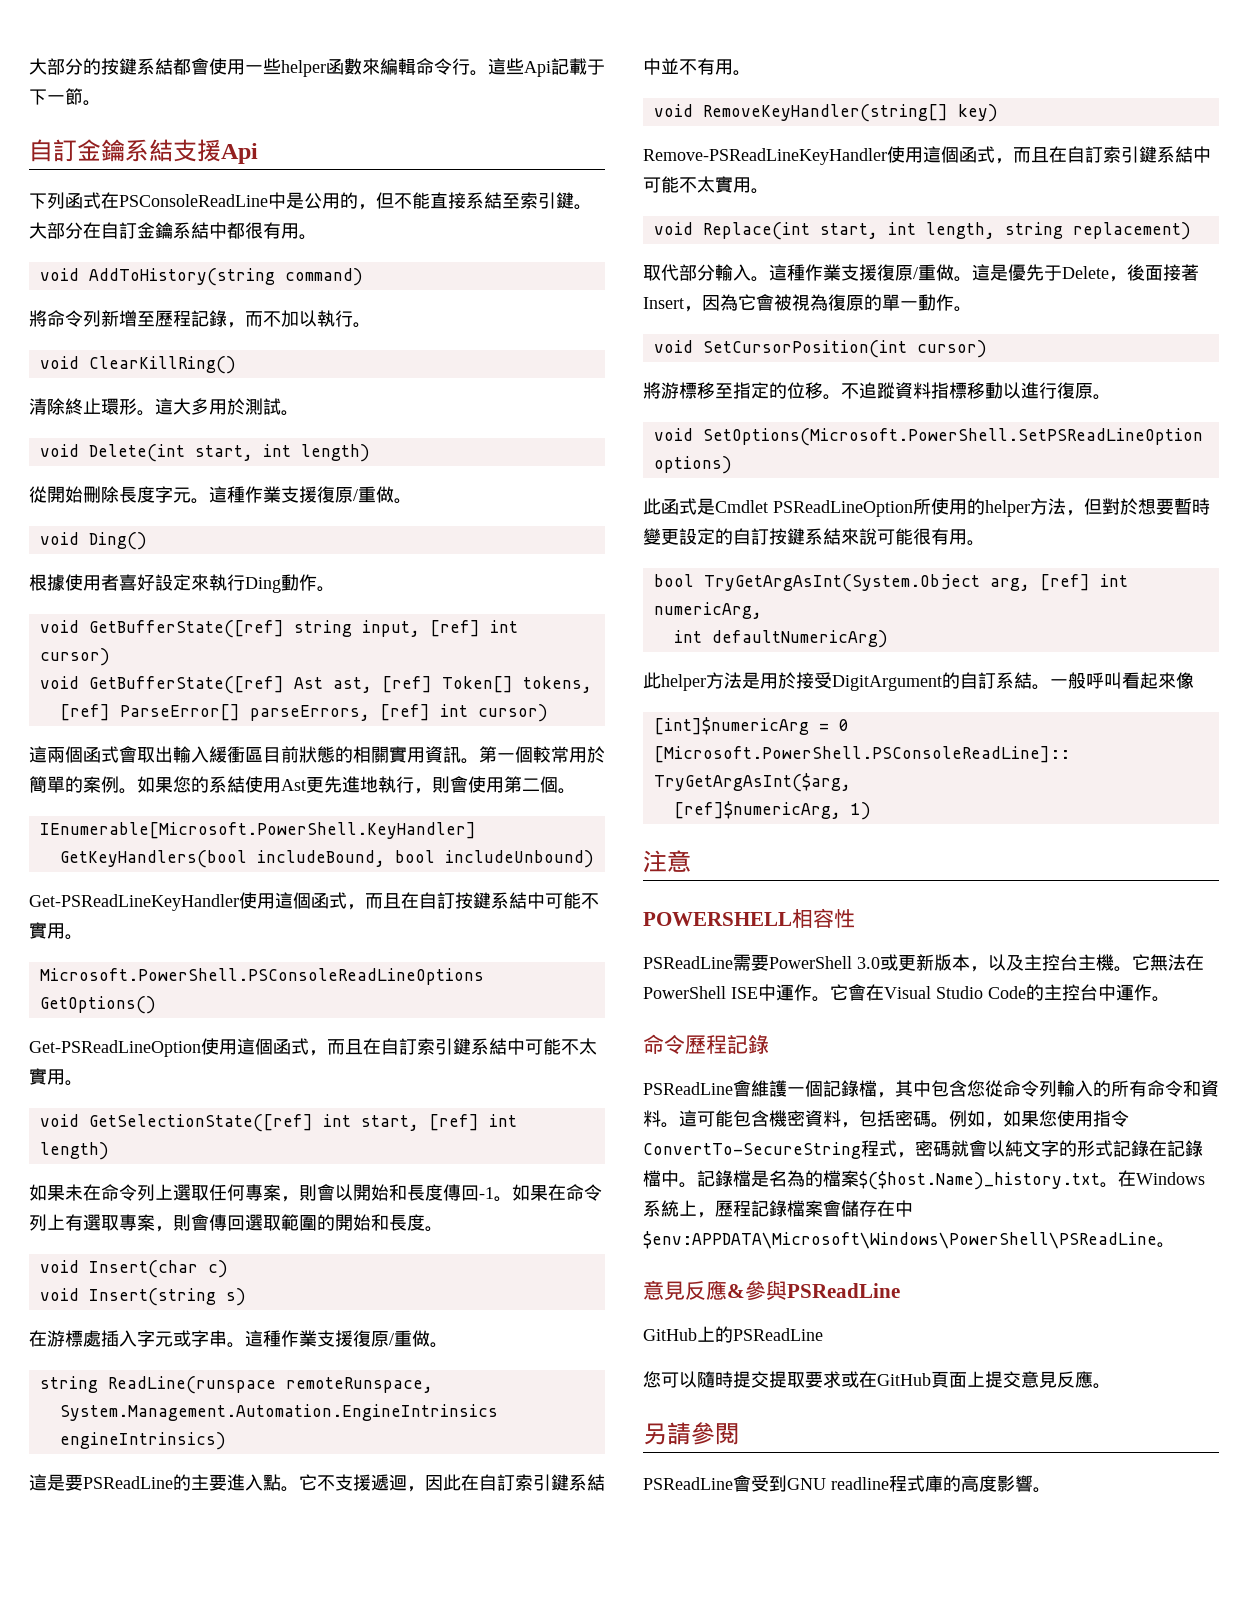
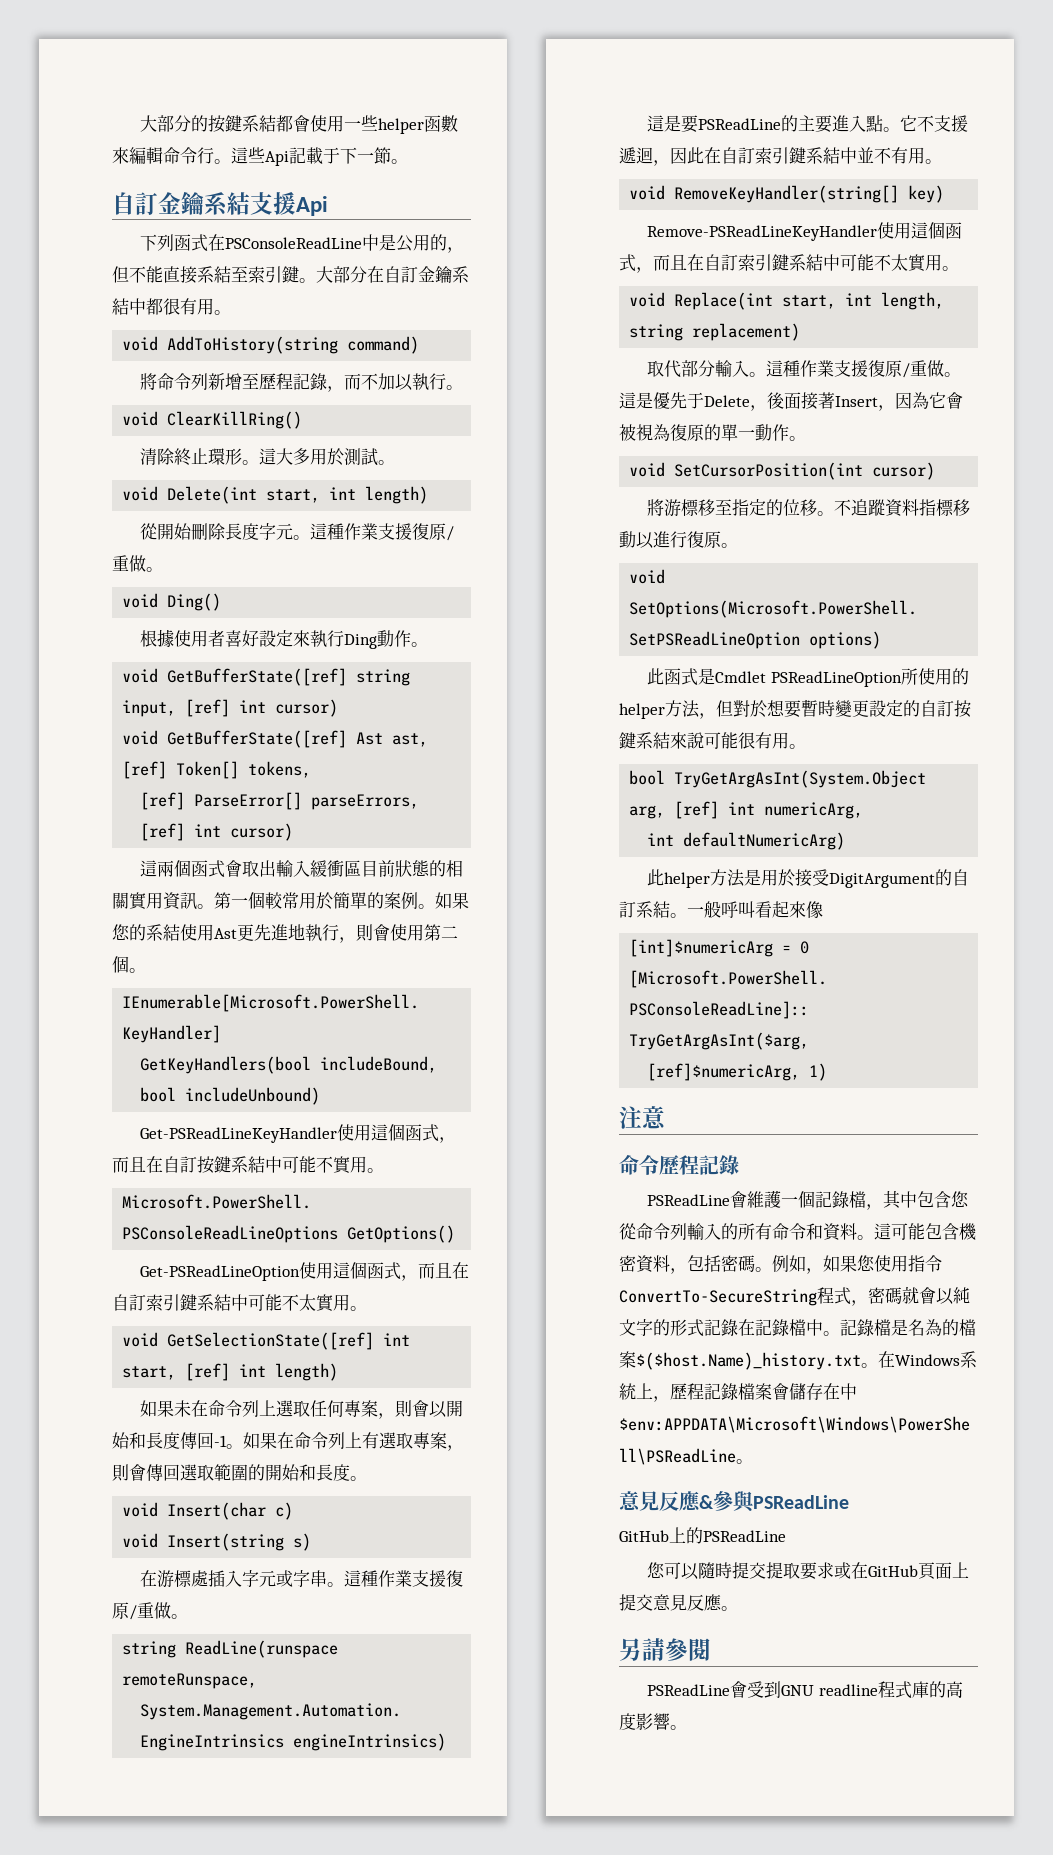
- POWERSHELL相容性
- PSReadLine需要PowerShell 3.0或更新版本，以及主控台主機。它無法在PowerShell ISE中運作。它會在Visual Studio Code的主控台中運作。

